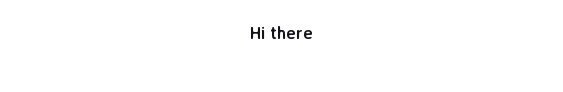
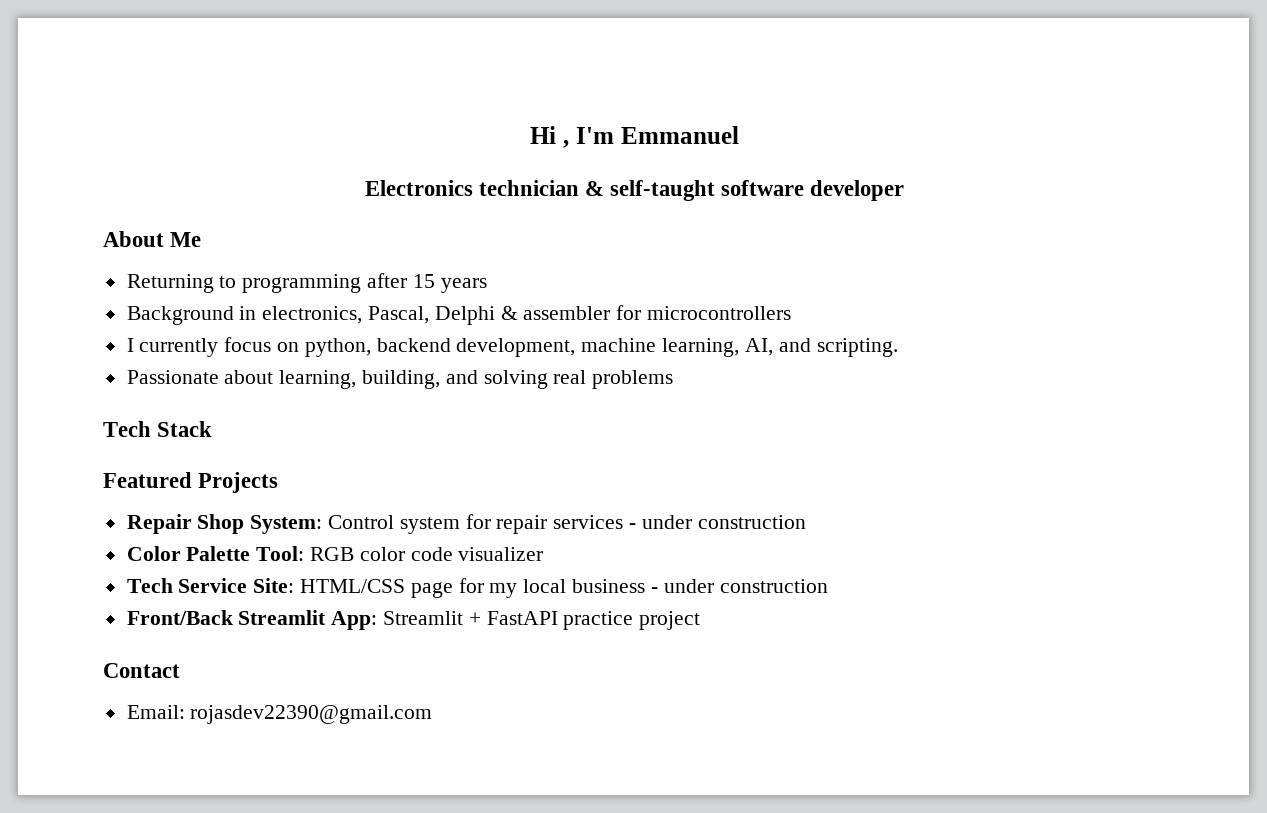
- Hi there
+ Hi , I'm Emmanuel
+ Electronics technician & self-taught software developer
+ About Me
+ Returning to programming after 15 years
+ Background in electronics, Pascal, Delphi & assembler for microcontrollers
+ I currently focus on python, backend development, machine learning, AI, and scripting.
+ Passionate about learning, building, and solving real problems
+ Tech Stack
+ Featured Projects
+ Repair Shop System: Control system for repair services - under construction
+ Color Palette Tool: RGB color code visualizer
+ Tech Service Site: HTML/CSS page for my local business - under construction
+ Front/Back Streamlit App: Streamlit + FastAPI practice project
+ Contact
+ Email: rojasdev22390@gmail.com

